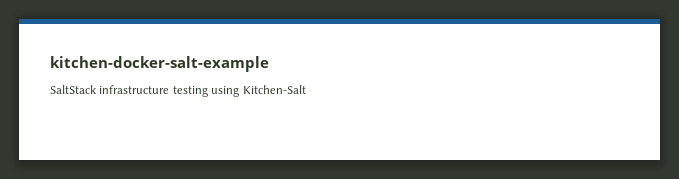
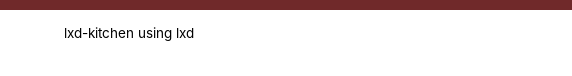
- kitchen-docker-salt-example
- SaltStack infrastructure testing using Kitchen-Salt
+ lxd-kitchen using lxd

